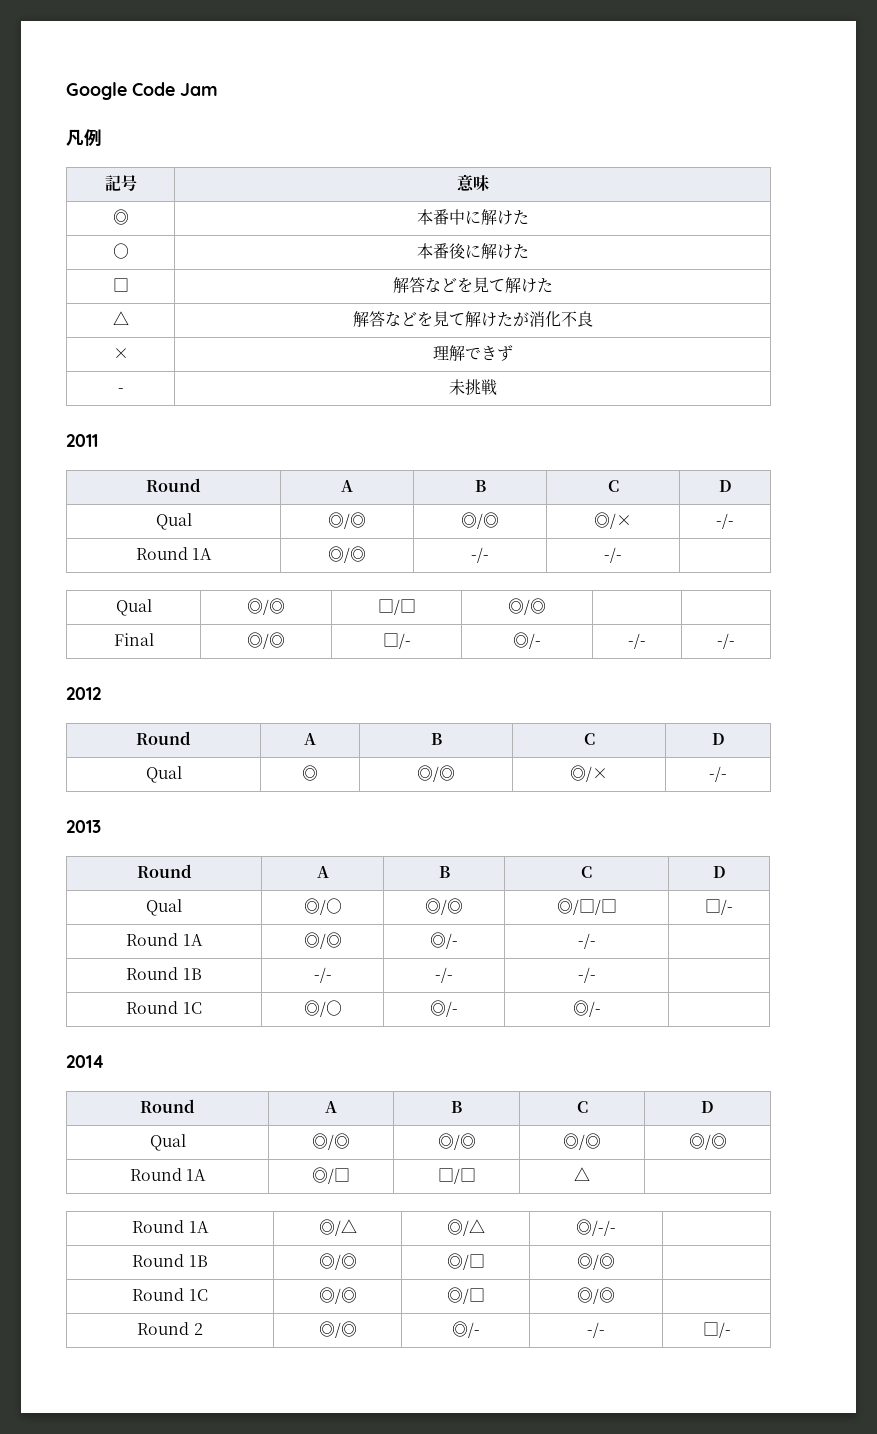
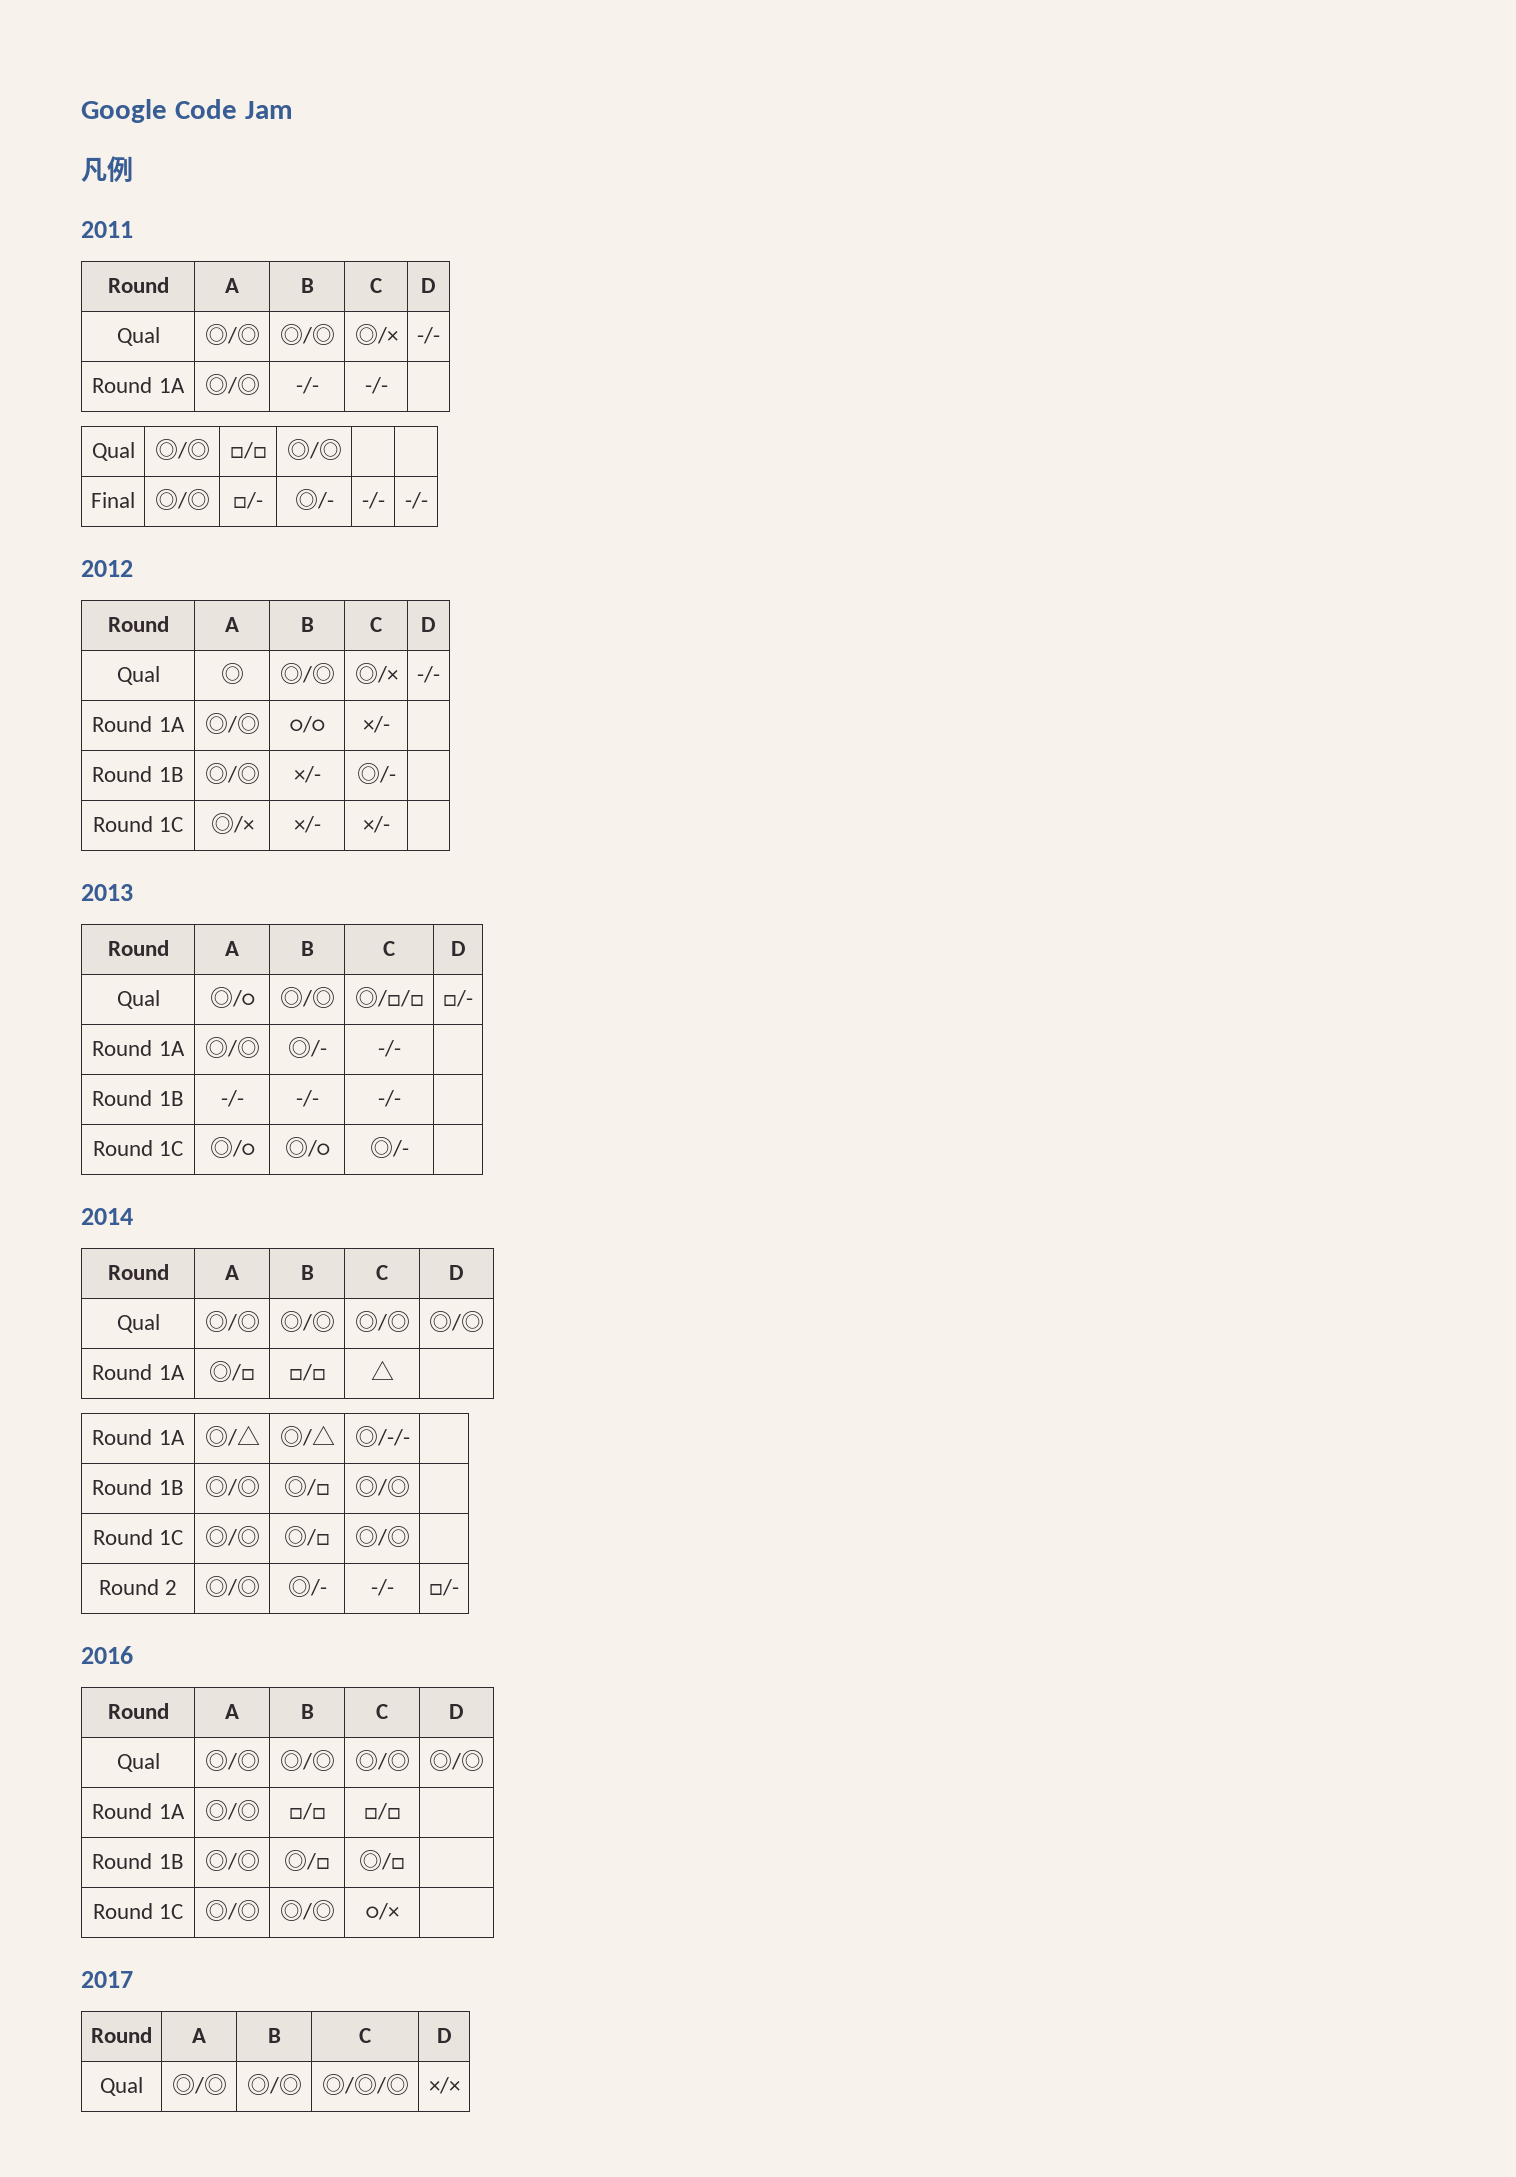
- 記号 | 意味
- ◎ | 本番中に解けた
- ○ | 本番後に解けた
- □ | 解答などを見て解けた
- △ | 解答などを見て解けたが消化不良
- × | 理解できず
- - | 未挑戦
+ Round 1A | ◎/◎ | ○/○ | ×/- |
+ Round 1B | ◎/◎ | ×/- | ◎/- |
+ Round 1C | ◎/× | ×/- | ×/- |
- Round 1C | ◎/○ | ◎/- | ◎/- |
+ Round 1C | ◎/○ | ◎/○ | ◎/- |
+ 2016
+ Round | A | B | C | D
+ Qual | ◎/◎ | ◎/◎ | ◎/◎ | ◎/◎
+ Round 1A | ◎/◎ | □/□ | □/□ |
+ Round 1B | ◎/◎ | ◎/□ | ◎/□ |
+ Round 1C | ◎/◎ | ◎/◎ | ○/× |
+ 2017
+ Round | A | B | C | D
+ Qual | ◎/◎ | ◎/◎ | ◎/◎/◎ | ×/×

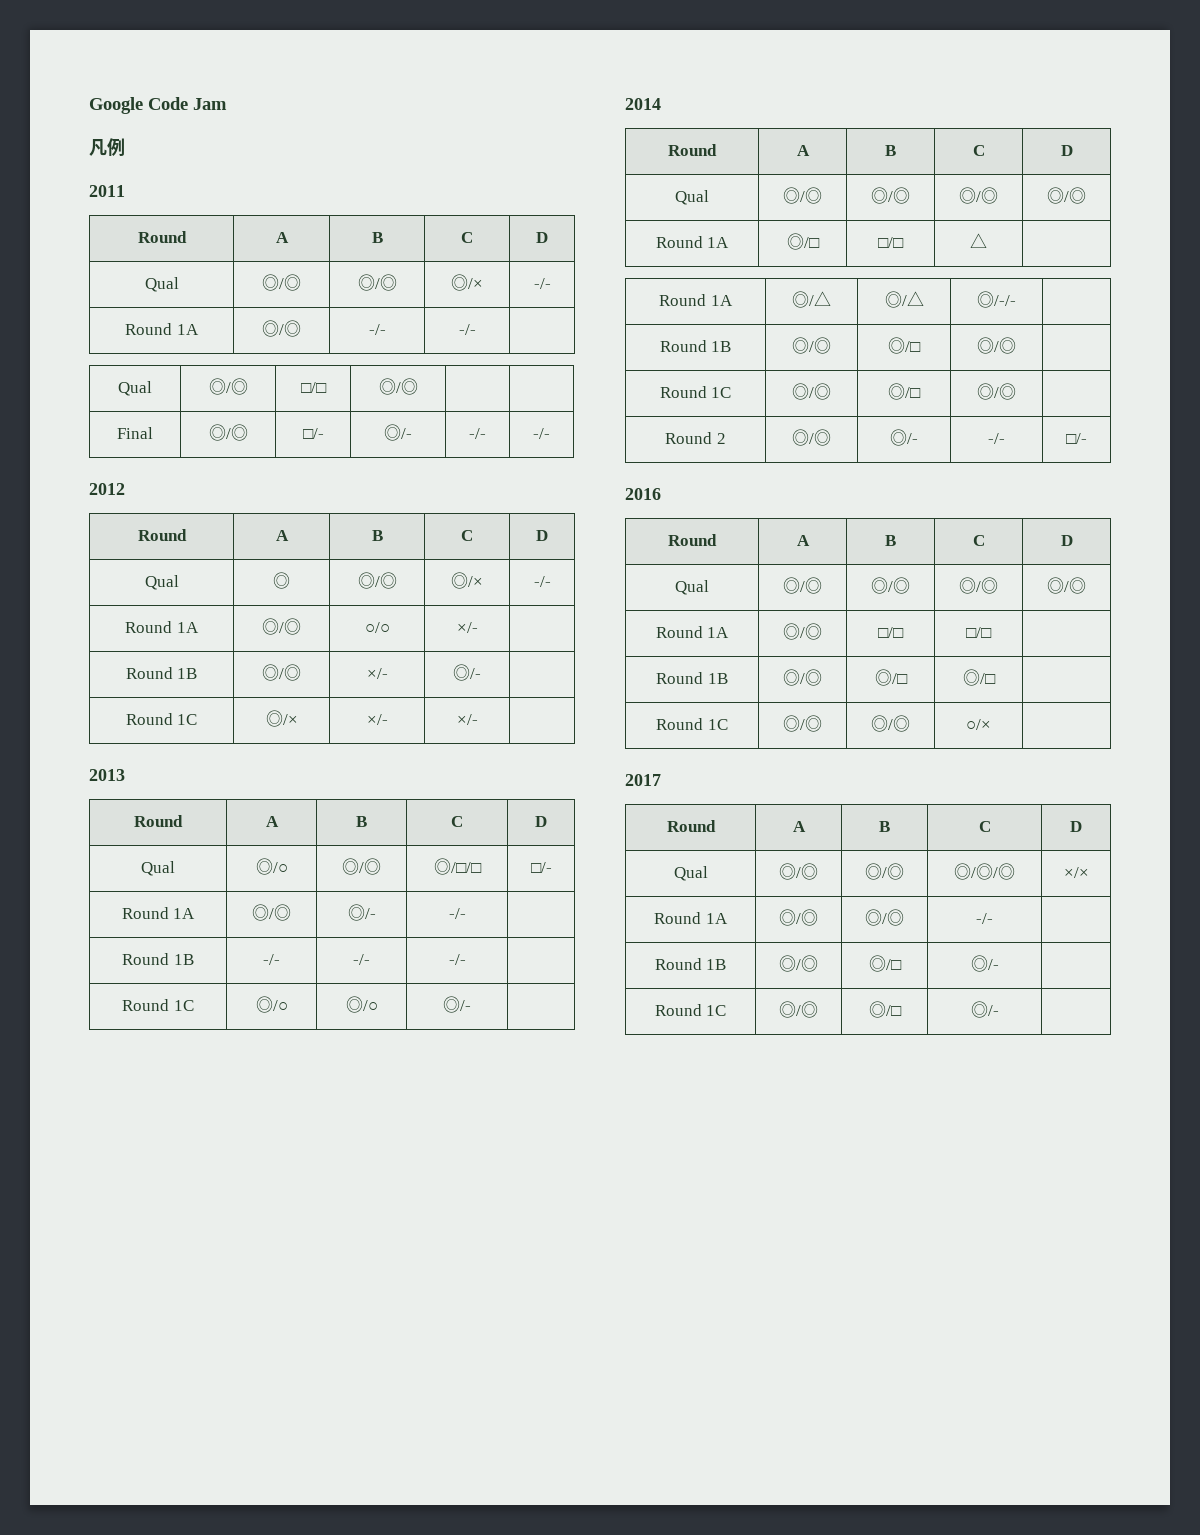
+ Round 1A | ◎/◎ | ◎/◎ | -/- |
+ Round 1B | ◎/◎ | ◎/□ | ◎/- |
+ Round 1C | ◎/◎ | ◎/□ | ◎/- |

